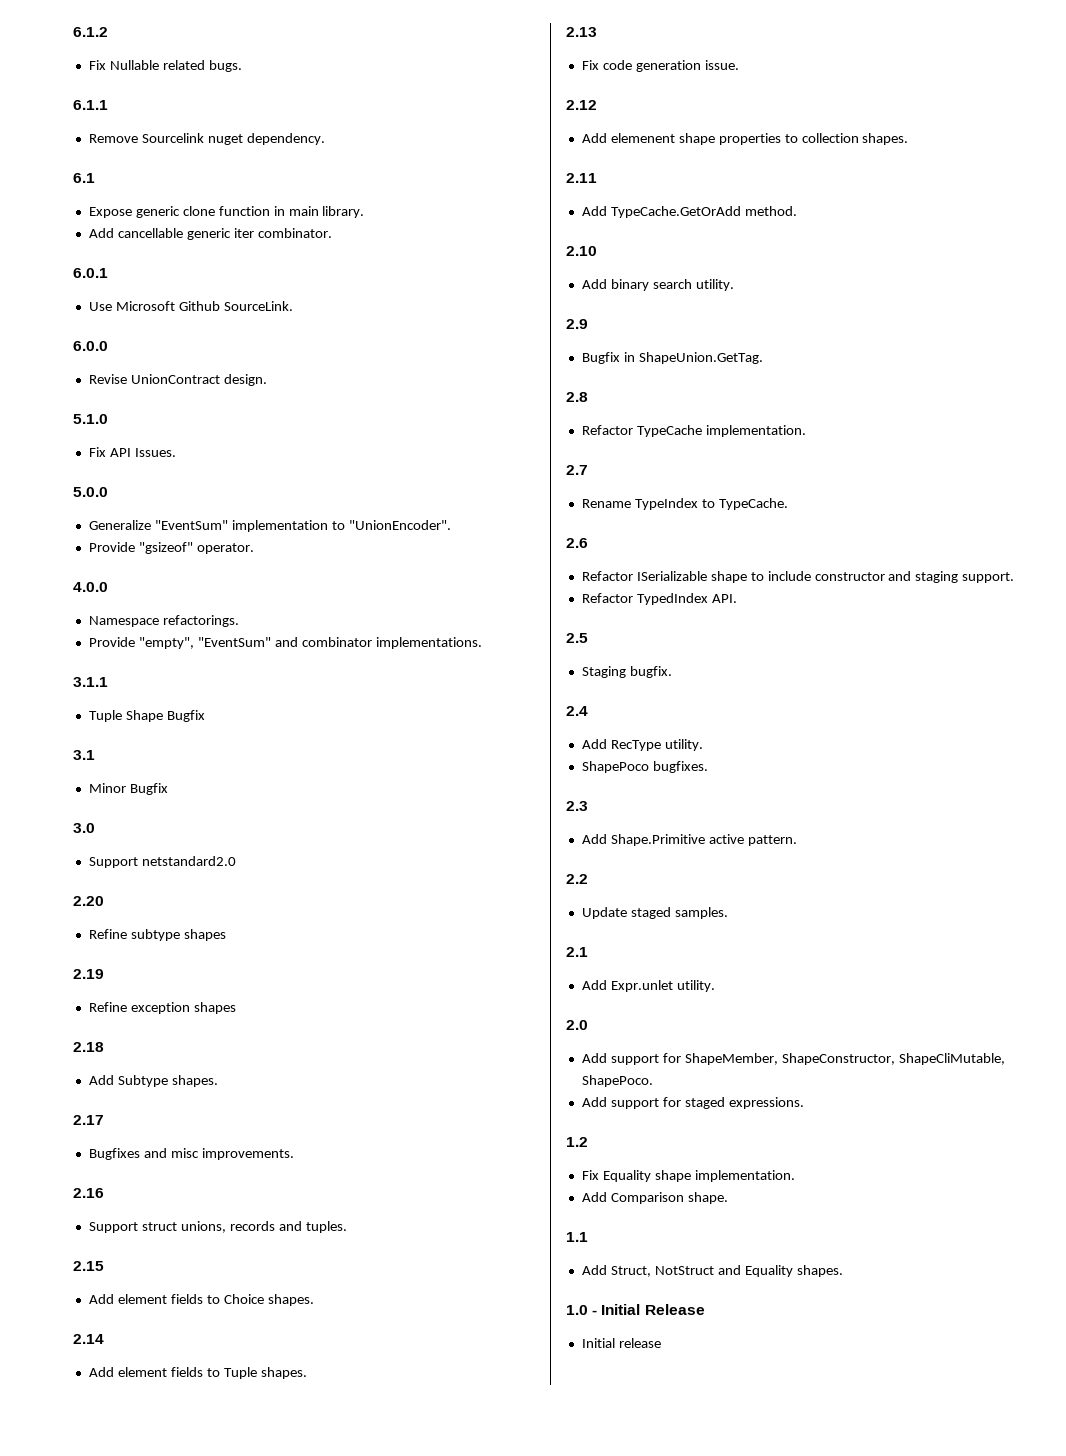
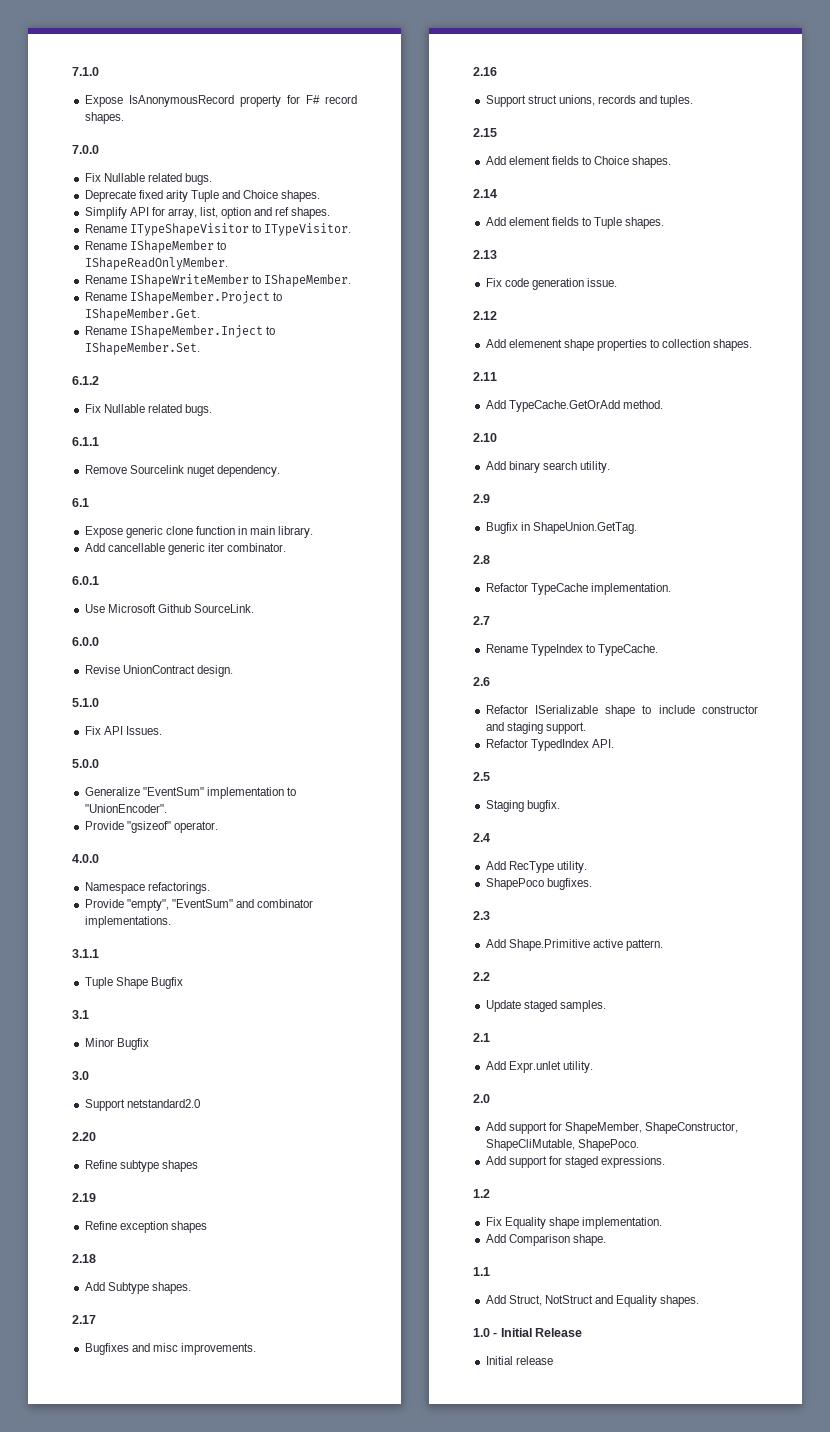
+ 7.1.0
+ Expose IsAnonymousRecord property for F# record shapes.
+ 7.0.0
+ Fix Nullable related bugs.
+ Deprecate fixed arity Tuple and Choice shapes.
+ Simplify API for array, list, option and ref shapes.
+ Rename ITypeShapeVisitor to ITypeVisitor.
+ Rename IShapeMember to IShapeReadOnlyMember.
+ Rename IShapeWriteMember to IShapeMember.
+ Rename IShapeMember.Project to IShapeMember.Get.
+ Rename IShapeMember.Inject to IShapeMember.Set.

